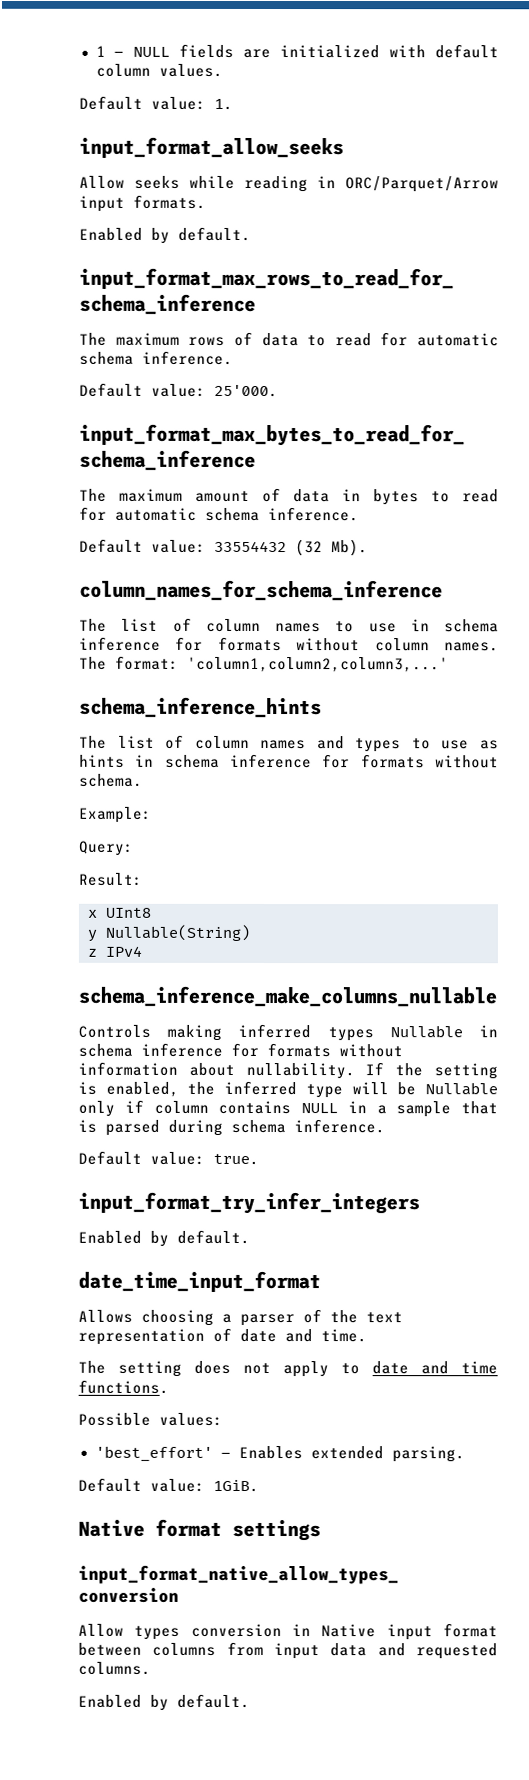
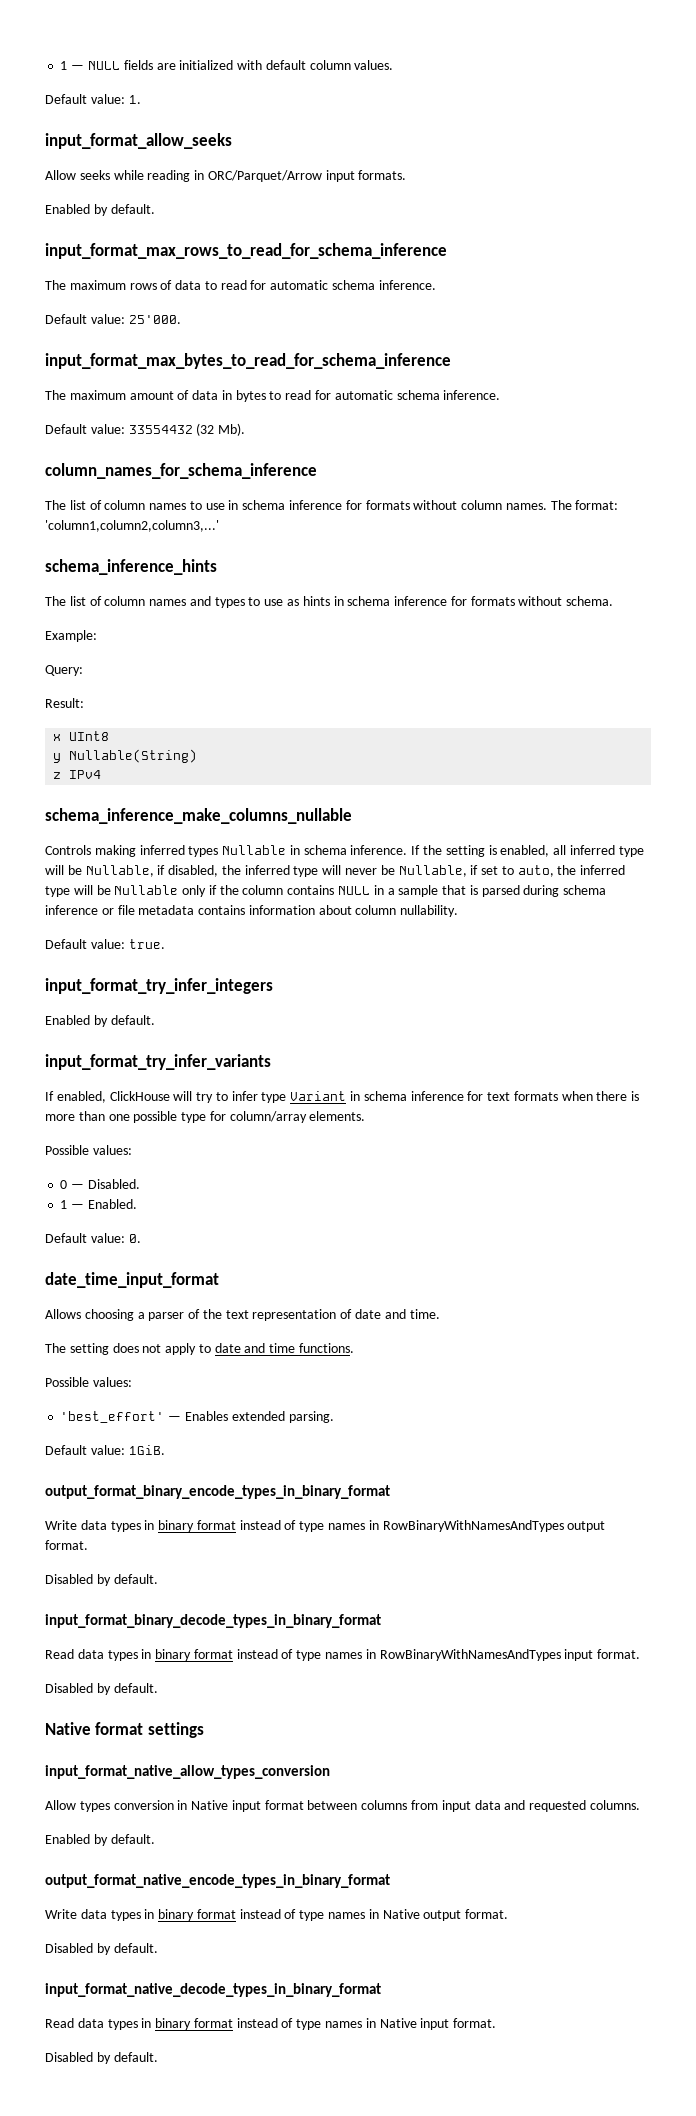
- Controls making inferred types Nullable in schema inference for formats without information about nullability.
+ Controls making inferred types Nullable in schema inference.
- If the setting is enabled, the inferred type will be Nullable only if column contains NULL in a sample that is parsed during schema inference.
+ If the setting is enabled, all inferred type will be Nullable, if disabled, the inferred type will never be Nullable, if set to auto, the inferred type will be Nullable only if the column contains NULL in a sample that is parsed during schema inference or file metadata contains information about column nullability.
+ input_format_try_infer_variants
+ If enabled, ClickHouse will try to infer type Variant in schema inference for text formats when there is more than one possible type for column/array elements.
+ Possible values:
+ 0 — Disabled.
+ 1 — Enabled.
+ Default value: 0.
+ output_format_binary_encode_types_in_binary_format
+ Write data types in binary format instead of type names in RowBinaryWithNamesAndTypes output format.
+ Disabled by default.
+ input_format_binary_decode_types_in_binary_format
+ Read data types in binary format instead of type names in RowBinaryWithNamesAndTypes input format.
+ Disabled by default.
+ output_format_native_encode_types_in_binary_format
+ Write data types in binary format instead of type names in Native output format.
+ Disabled by default.
+ input_format_native_decode_types_in_binary_format
+ Read data types in binary format instead of type names in Native input format.
+ Disabled by default.

